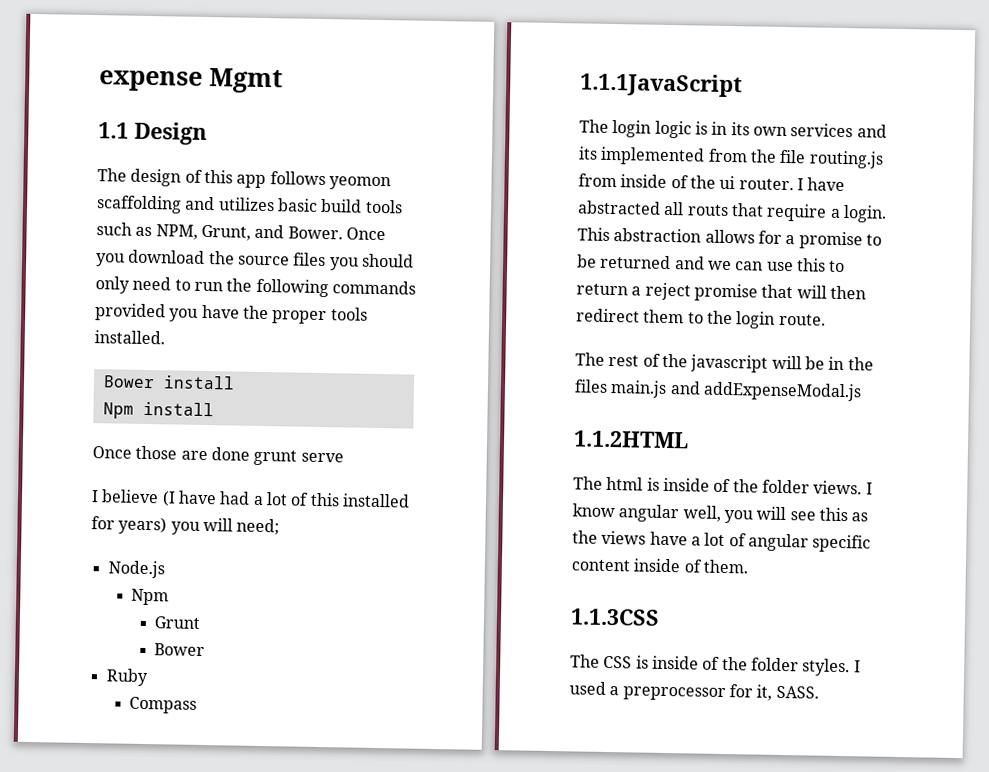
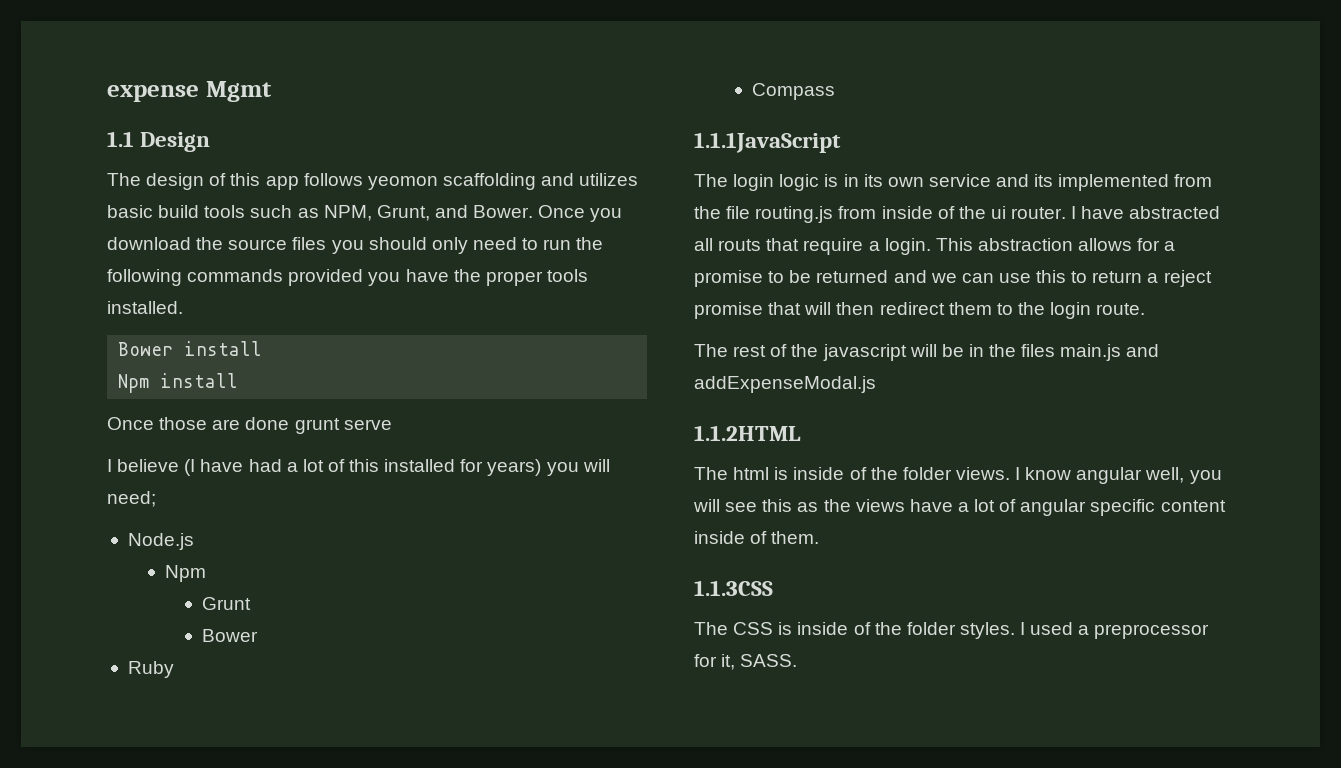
- The login logic is in its own services and its implemented from the file routing.js from inside of the ui router.
+ The login logic is in its own service and its implemented from the file routing.js from inside of the ui router.

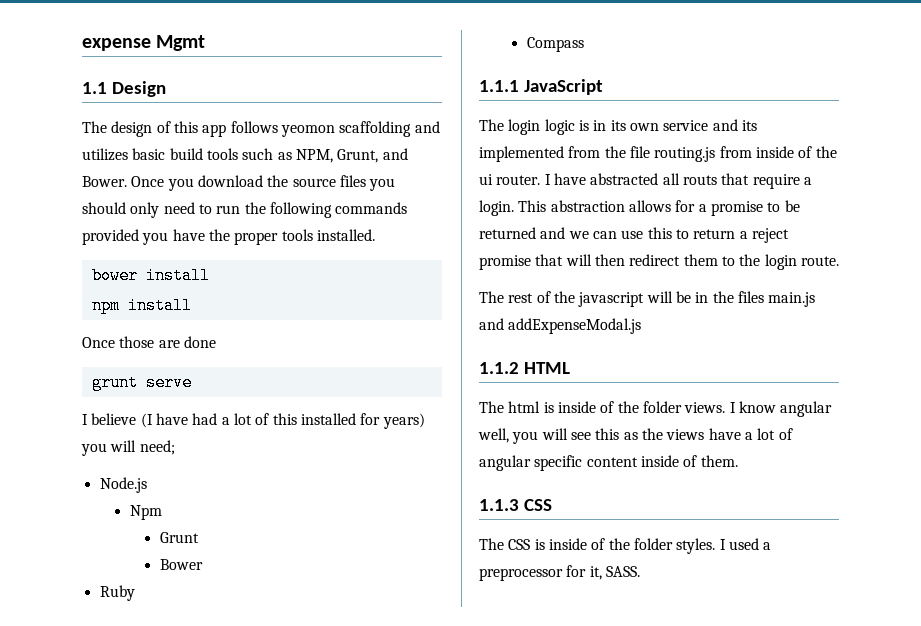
- Bower install
- Npm install
+ bower install
+ npm install
- Once those are done grunt serve
+ Once those are done
+ grunt serve
- 1.1.1JavaScript
+ 1.1.1 JavaScript
- 1.1.2HTML
+ 1.1.2 HTML
- 1.1.3CSS
+ 1.1.3 CSS

